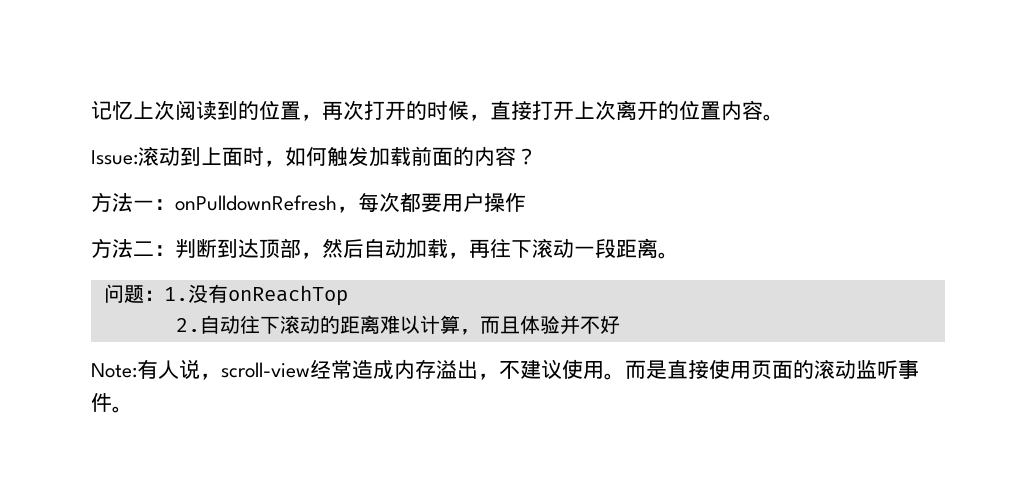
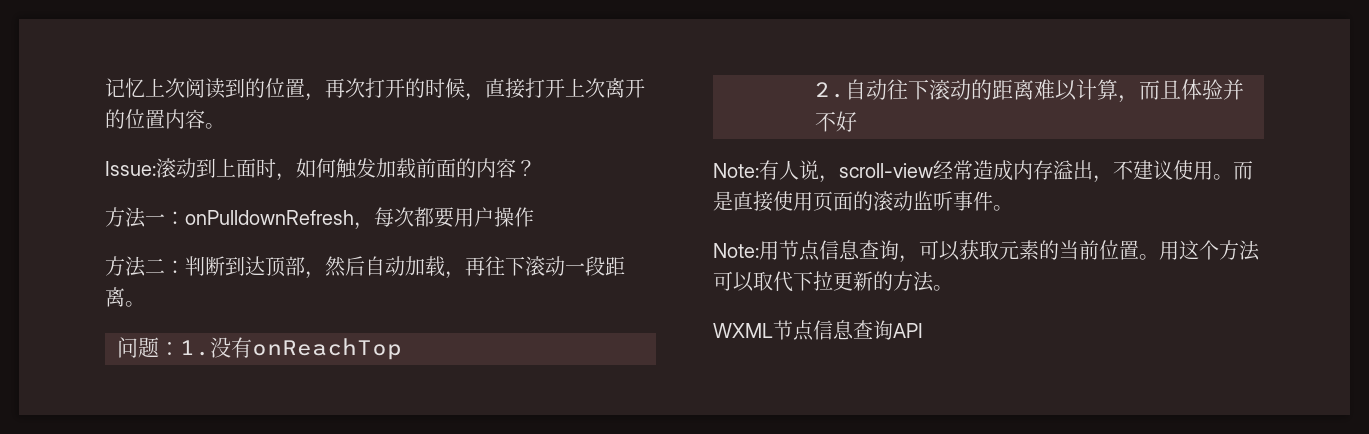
+ Note:用节点信息查询，可以获取元素的当前位置。用这个方法可以取代下拉更新的方法。
+ WXML节点信息查询API

